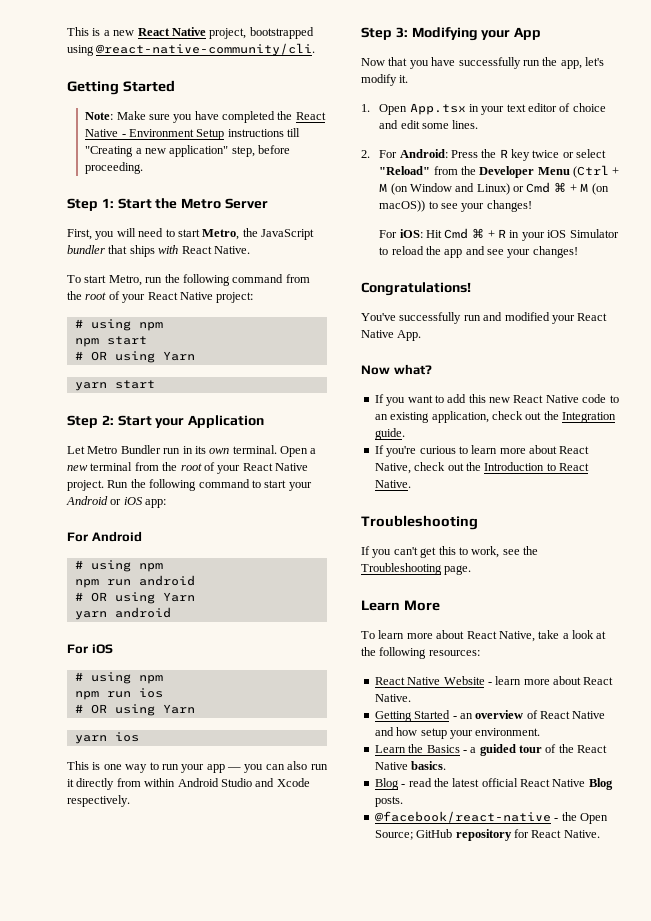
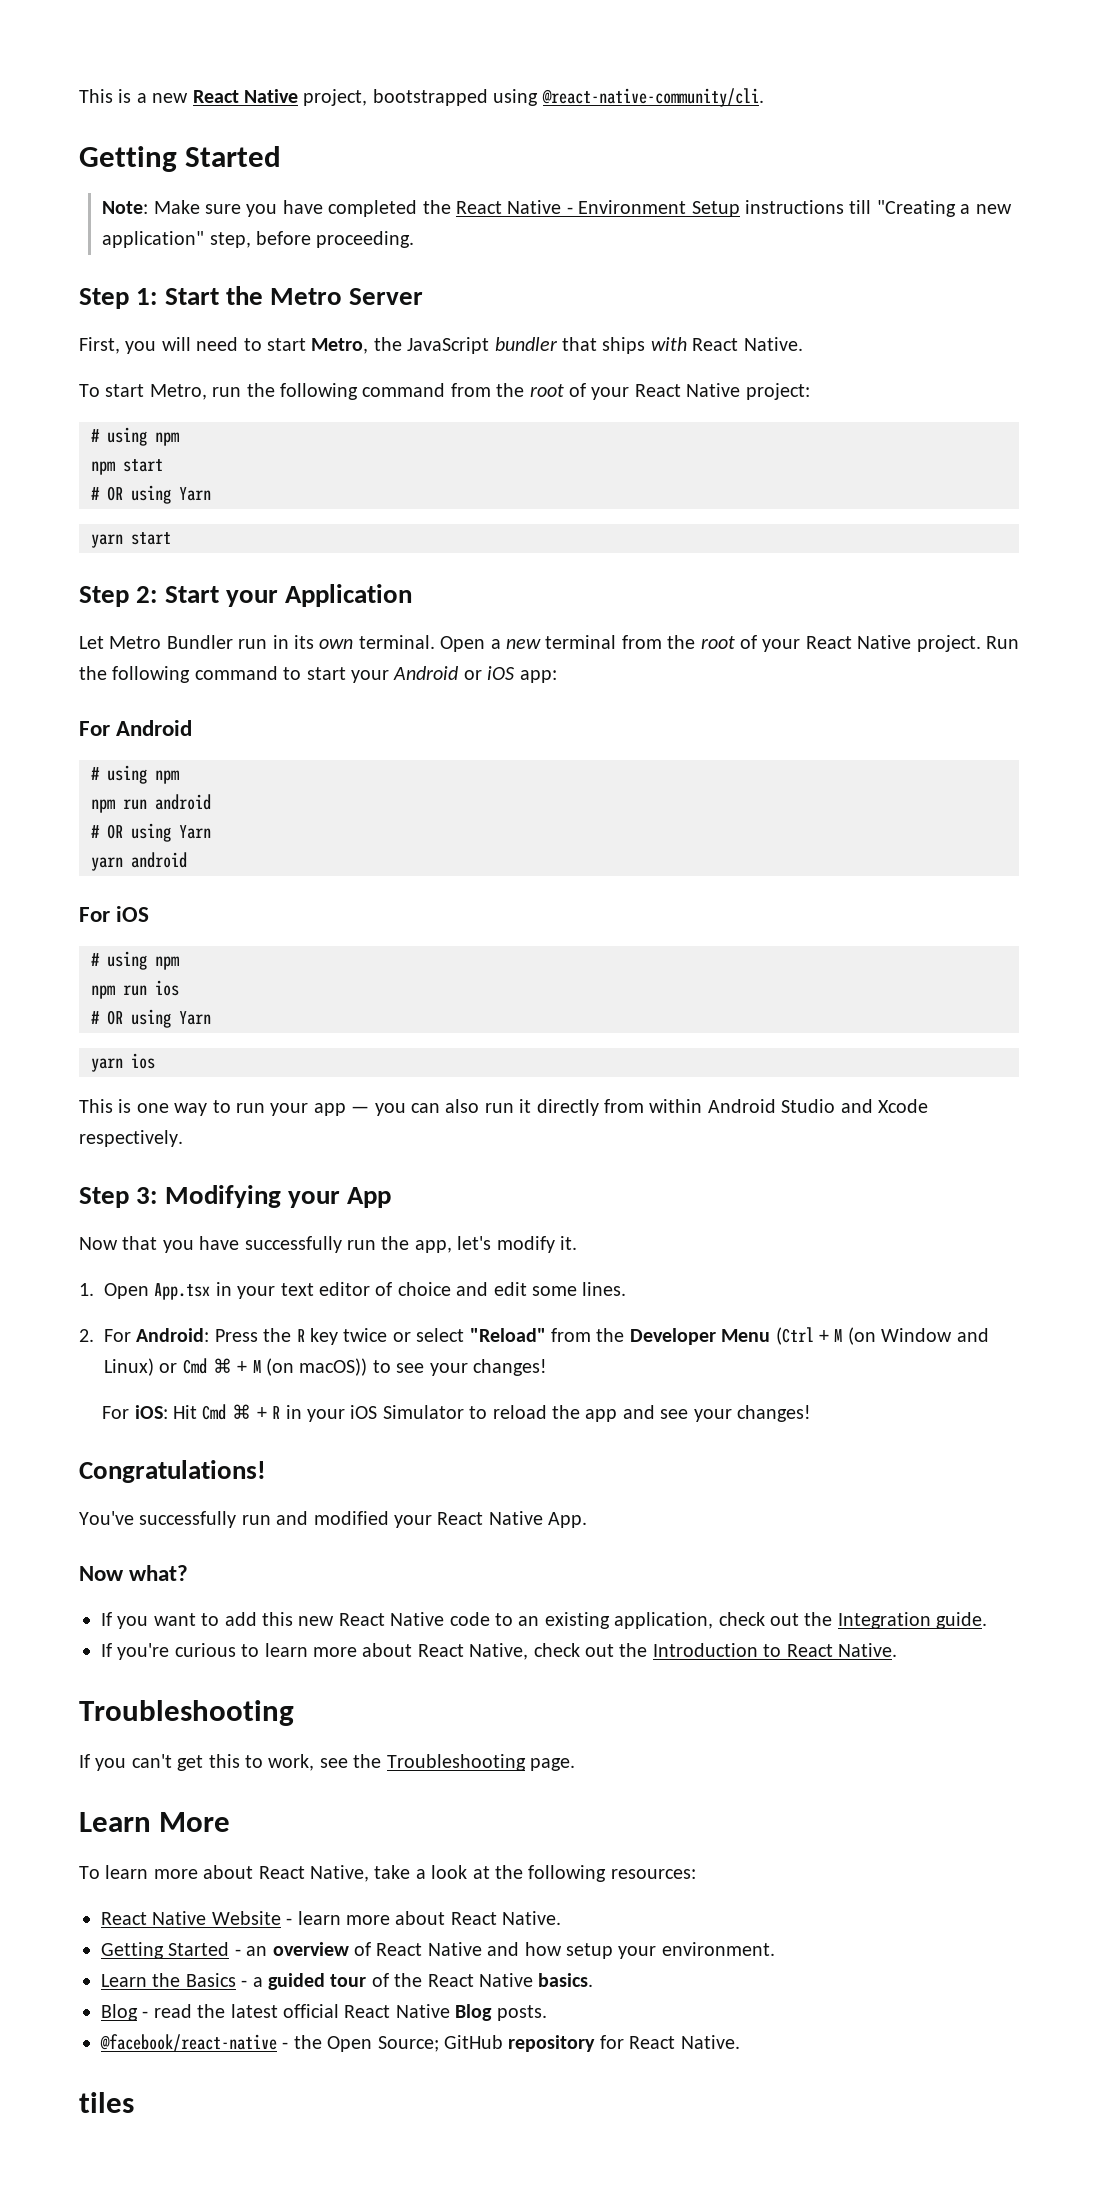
+ tiles

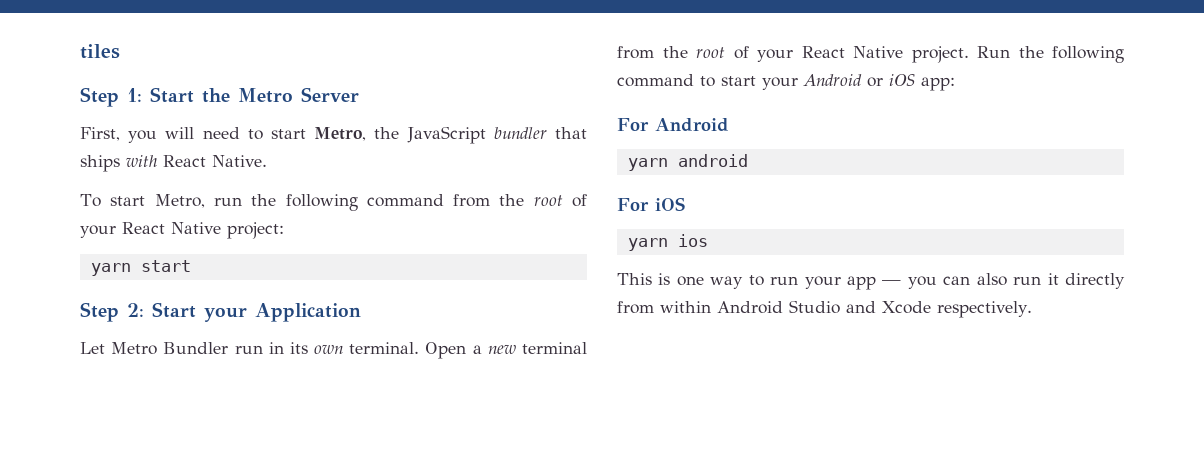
- This is a new React Native project, bootstrapped using @react-native-community/cli.
- Getting Started
- Note: Make sure you have completed the React Native - Environment Setup instructions till "Creating a new application" step, before proceeding.
+ tiles
  To start Metro, run the following command from the root of your React Native project:
- # using npm
- npm start
- # OR using Yarn
  For Android
- # using npm
- npm run android
- # OR using Yarn
  yarn android
  For iOS
- # using npm
- npm run ios
- # OR using Yarn
- Step 3: Modifying your App
- Now that you have successfully run the app, let's modify it.
- 1. Open App.tsx in your text editor of choice and edit some lines.
- 2. For Android: Press the R key twice or select "Reload" from the Developer Menu (Ctrl + M (on Window and Linux) or Cmd ⌘ + M (on macOS)) to see your changes!
- For iOS: Hit Cmd ⌘ + R in your iOS Simulator to reload the app and see your changes!
- Congratulations!
- You've successfully run and modified your React Native App.
- Now what?
- If you want to add this new React Native code to an existing application, check out the Integration guide.
- If you're curious to learn more about React Native, check out the Introduction to React Native.
- Troubleshooting
- If you can't get this to work, see the Troubleshooting page.
- Learn More
- To learn more about React Native, take a look at the following resources:
- React Native Website - learn more about React Native.
- Getting Started - an overview of React Native and how setup your environment.
- Learn the Basics - a guided tour of the React Native basics.
- Blog - read the latest official React Native Blog posts.
- @facebook/react-native - the Open Source; GitHub repository for React Native.
- tiles

